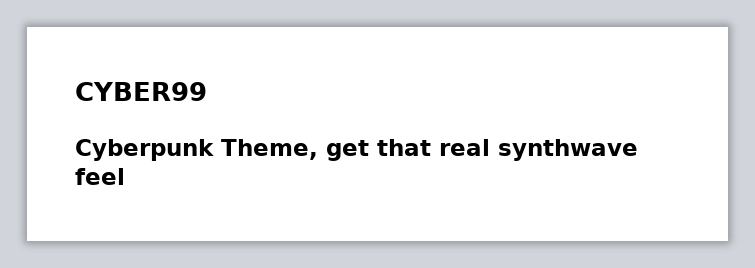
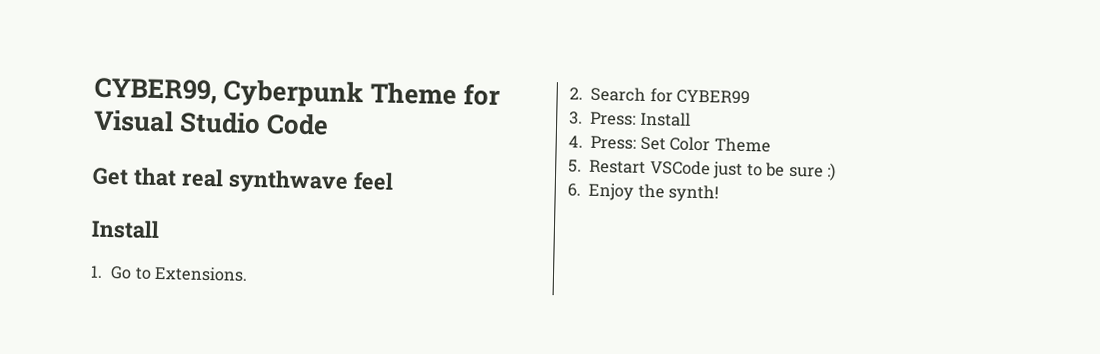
- CYBER99
- Cyberpunk Theme, get that real synthwave feel
+ CYBER99, Cyberpunk Theme for Visual Studio Code
+ Get that real synthwave feel
+ Install
+ 1. Go to Extensions.
+ 2. Search for CYBER99
+ 3. Press: Install
+ 4. Press: Set Color Theme
+ 5. Restart VSCode just to be sure :)
+ 6. Enjoy the synth!

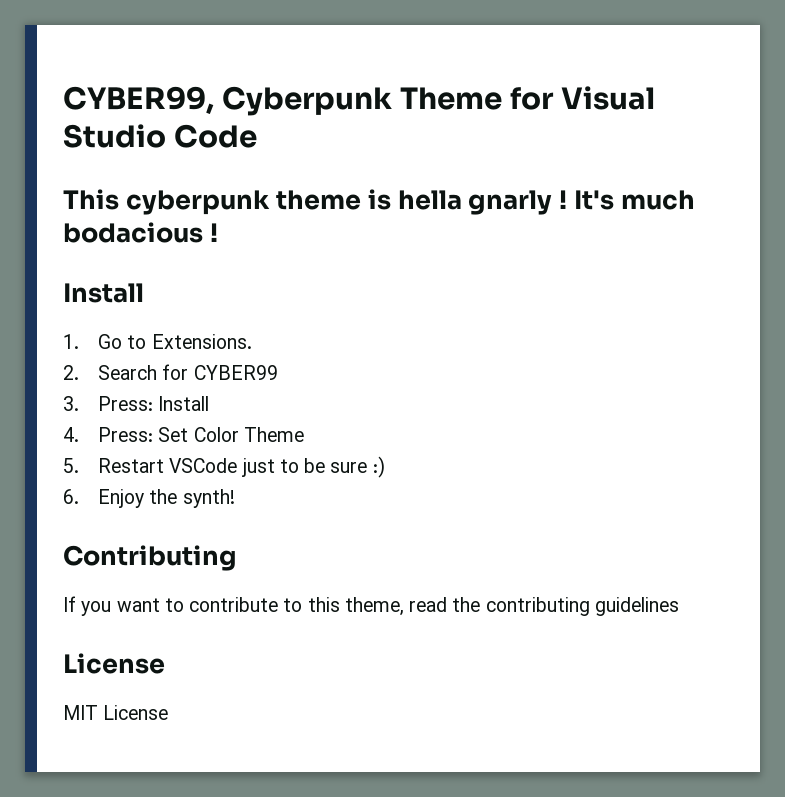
- Get that real synthwave feel
+ This cyberpunk theme is hella gnarly ! It's much bodacious !
+ Contributing
+ If you want to contribute to this theme, read the contributing guidelines
+ License
+ MIT License

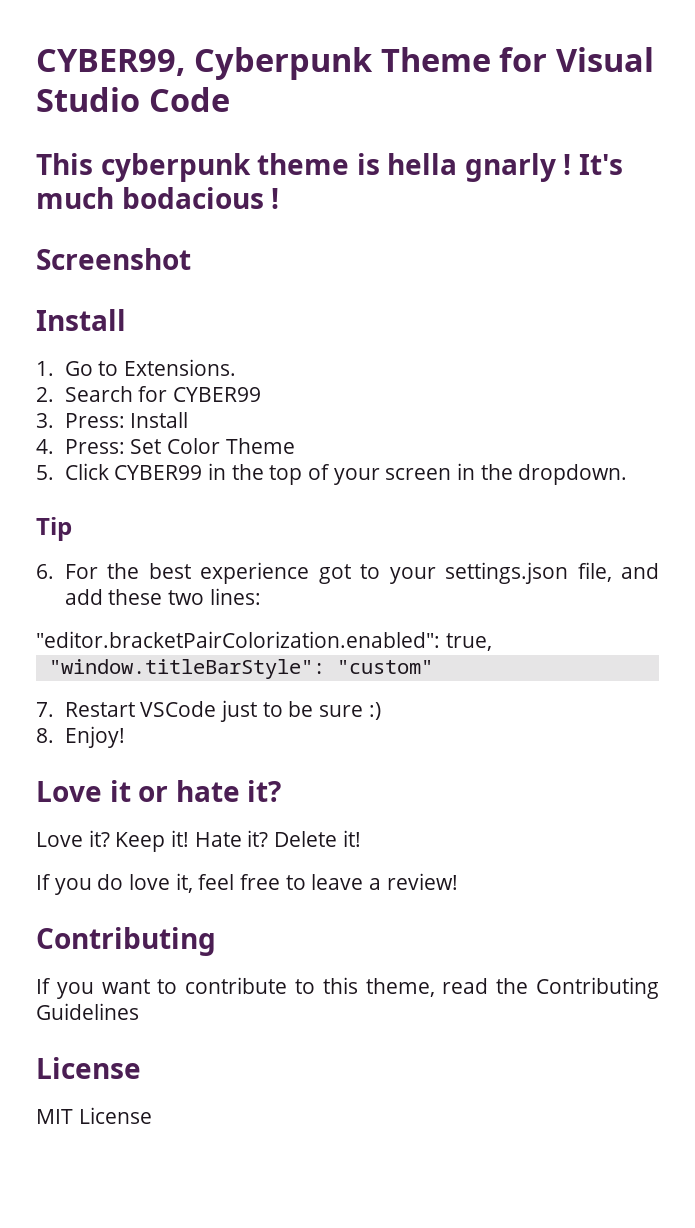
+ Screenshot
- 5. Restart VSCode just to be sure :)
+ 5. Click CYBER99 in the top of your screen in the dropdown.
+ Tip
+ 6. For the best experience got to your settings.json file, and add these two lines:
+ "editor.bracketPairColorization.enabled": true,
+ "window.titleBarStyle": "custom"
+ 7. Restart VSCode just to be sure :)
- 6. Enjoy the synth!
+ 8. Enjoy!
+ Love it or hate it?
+ Love it? Keep it! Hate it? Delete it!
+ If you do love it, feel free to leave a review!
- If you want to contribute to this theme, read the contributing guidelines
+ If you want to contribute to this theme, read the Contributing Guidelines

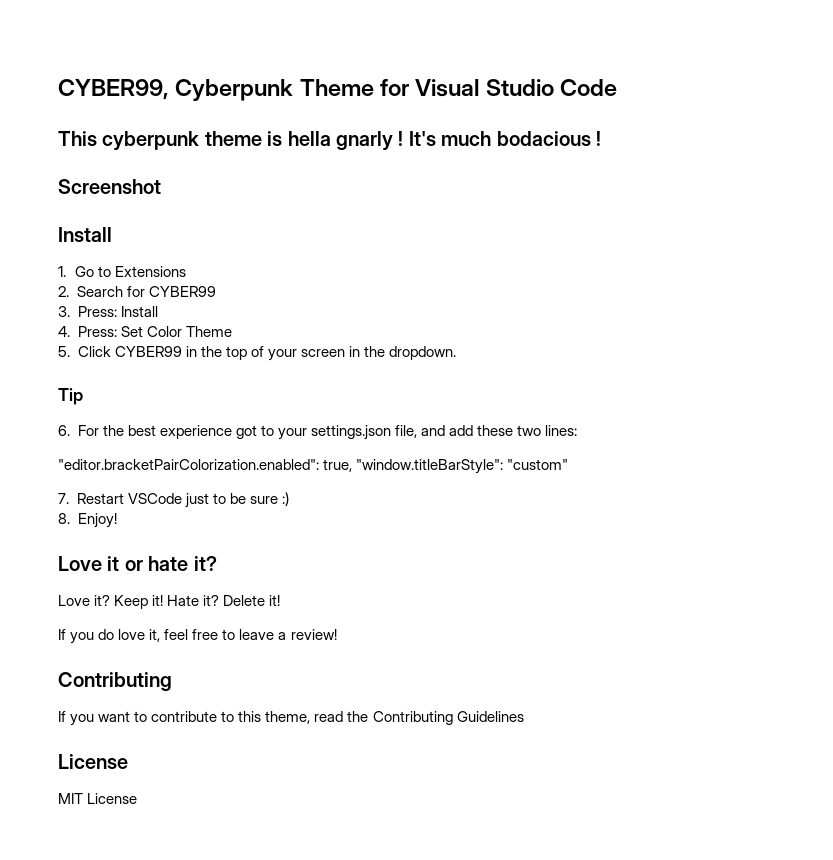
- 1. Go to Extensions.
+ 1. Go to Extensions
- "editor.bracketPairColorization.enabled": true,
- "window.titleBarStyle": "custom"
+ "editor.bracketPairColorization.enabled": true, "window.titleBarStyle": "custom"

